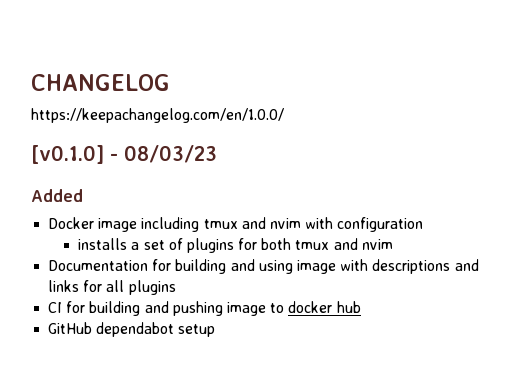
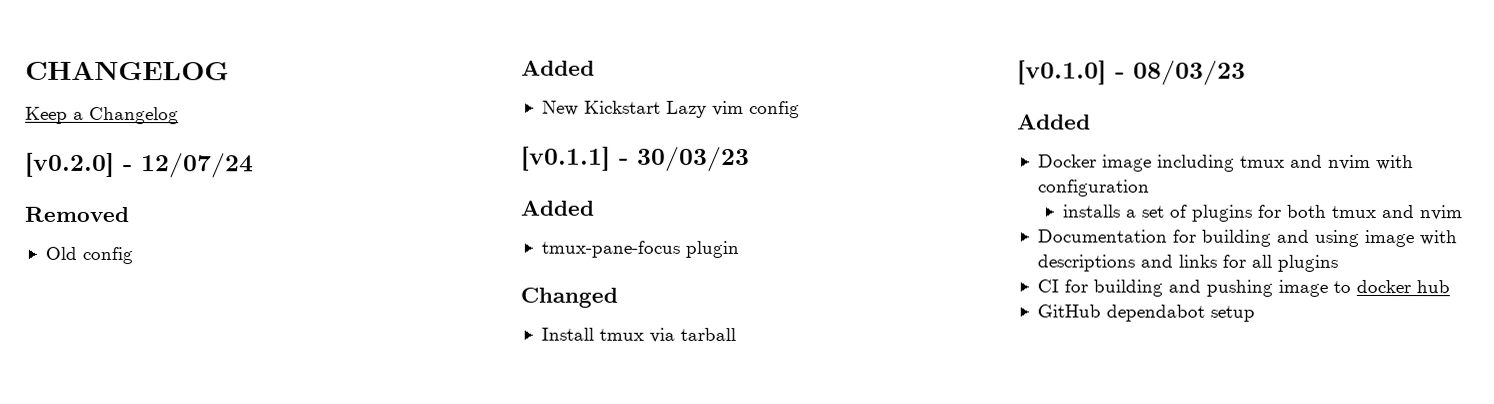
- https://keepachangelog.com/en/1.0.0/
+ Keep a Changelog
+ [v0.2.0] - 12/07/24
+ Removed
+ Old config
+ Added
+ New Kickstart Lazy vim config
+ [v0.1.1] - 30/03/23
+ Added
+ tmux-pane-focus plugin
+ Changed
+ Install tmux via tarball

